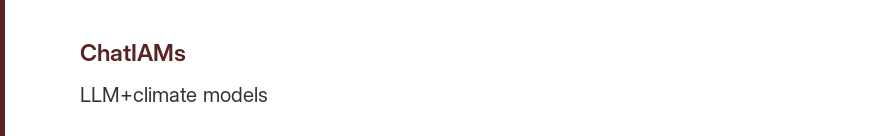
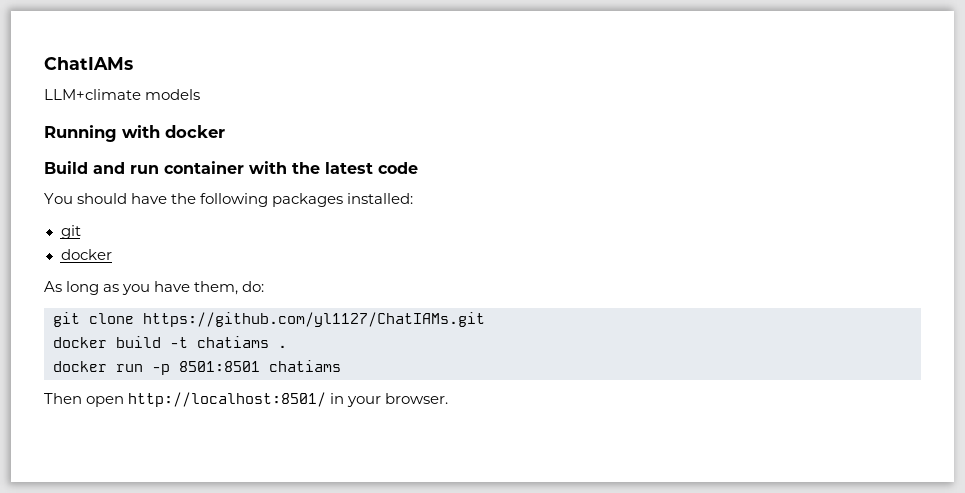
+ Running with docker
+ Build and run container with the latest code
+ You should have the following packages installed:
+ git
+ docker
+ As long as you have them, do:
+ git clone https://github.com/yl1127/ChatIAMs.git
+ docker build -t chatiams .
+ docker run -p 8501:8501 chatiams
+ Then open http://localhost:8501/ in your browser.

